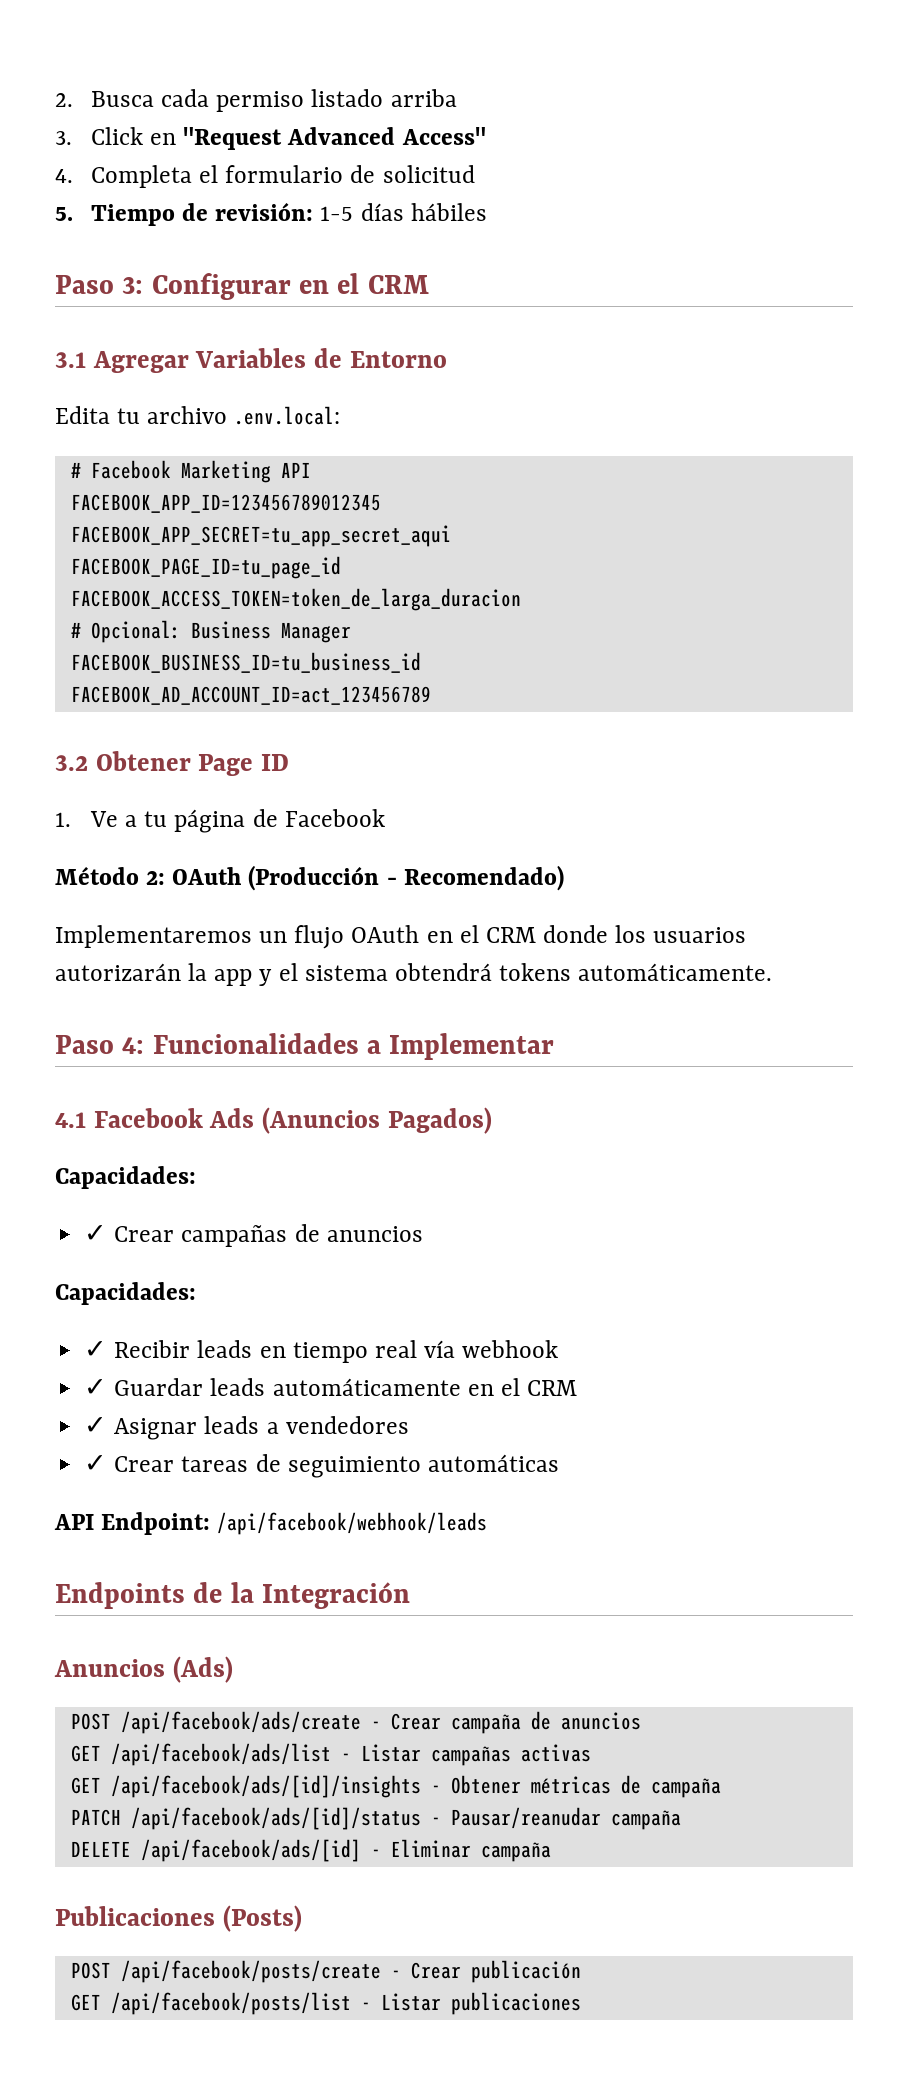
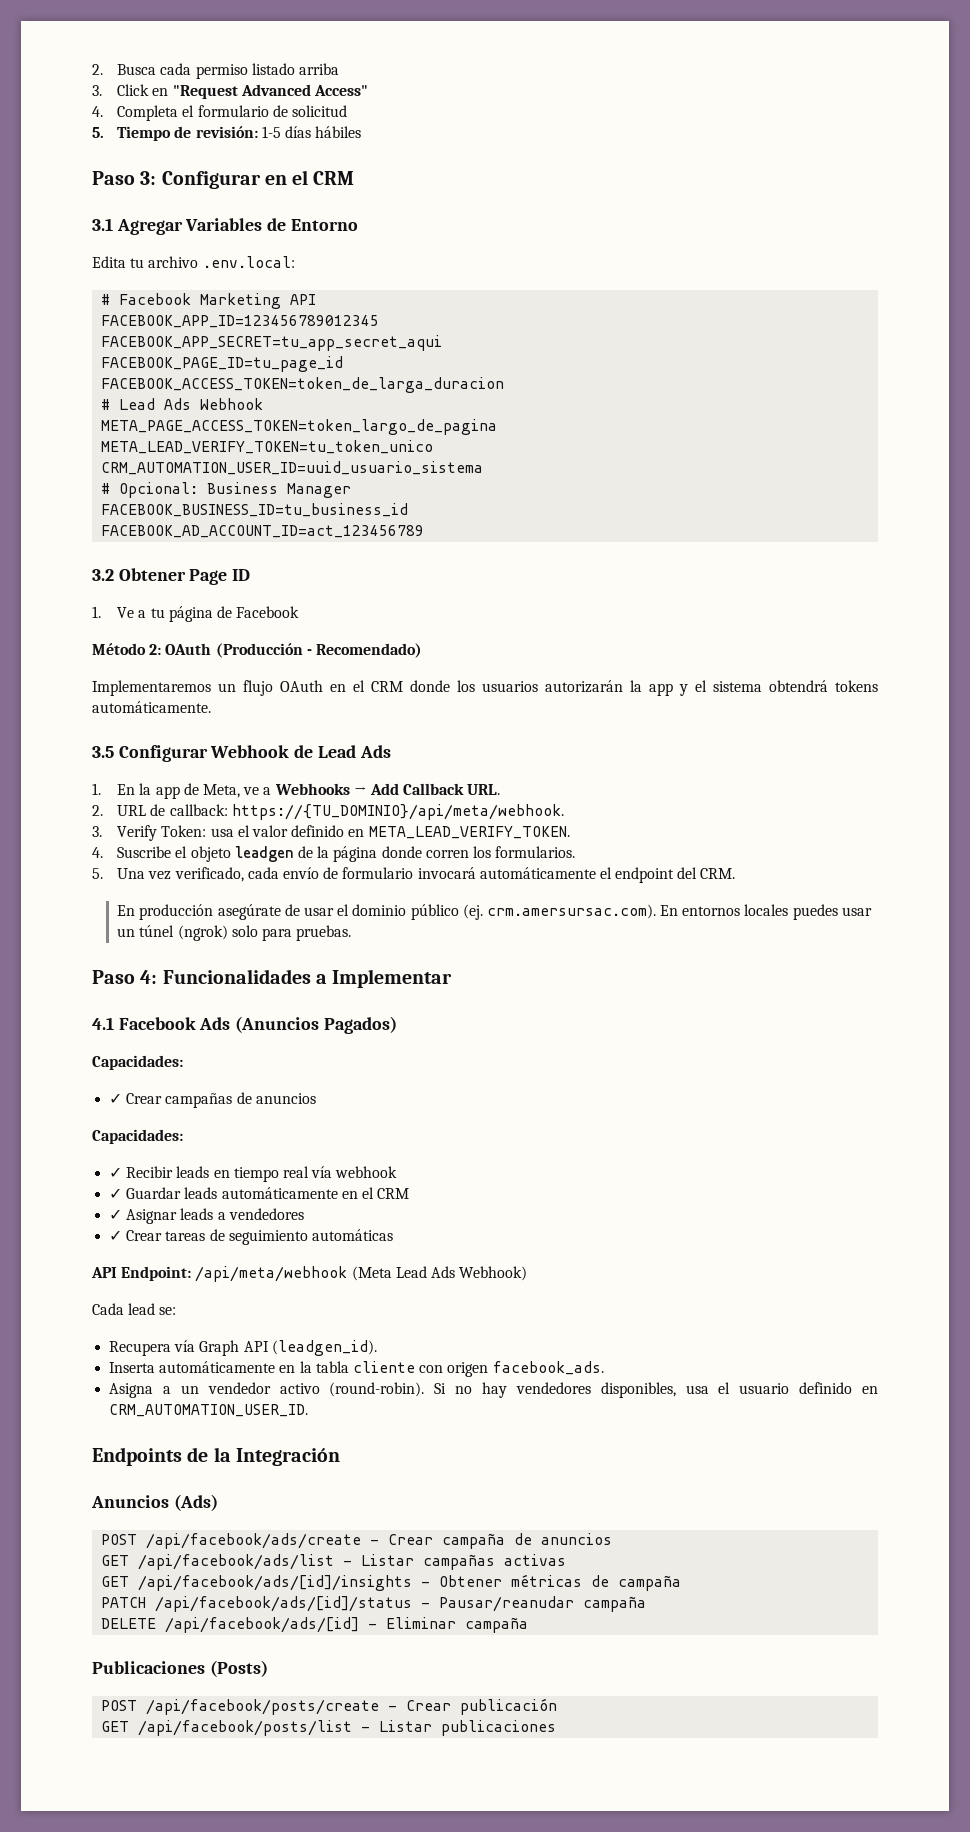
+ # Lead Ads Webhook
+ META_PAGE_ACCESS_TOKEN=token_largo_de_pagina
+ META_LEAD_VERIFY_TOKEN=tu_token_unico
+ CRM_AUTOMATION_USER_ID=uuid_usuario_sistema
+ 3.5 Configurar Webhook de Lead Ads
+ 1. En la app de Meta, ve a Webhooks → Add Callback URL.
+ 2. URL de callback: https://{TU_DOMINIO}/api/meta/webhook.
+ 3. Verify Token: usa el valor definido en META_LEAD_VERIFY_TOKEN.
+ 4. Suscribe el objeto leadgen de la página donde corren los formularios.
+ 5. Una vez verificado, cada envío de formulario invocará automáticamente el endpoint del CRM.
+ En producción asegúrate de usar el dominio público (ej. crm.amersursac.com). En entornos locales puedes usar un túnel (ngrok) solo para pruebas.
- API Endpoint: /api/facebook/webhook/leads
+ API Endpoint: /api/meta/webhook (Meta Lead Ads Webhook)
+ Cada lead se:
+ Recupera vía Graph API (leadgen_id).
+ Inserta automáticamente en la tabla cliente con origen facebook_ads.
+ Asigna a un vendedor activo (round-robin). Si no hay vendedores disponibles, usa el usuario definido en CRM_AUTOMATION_USER_ID.

